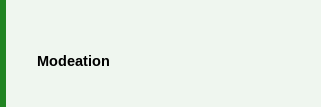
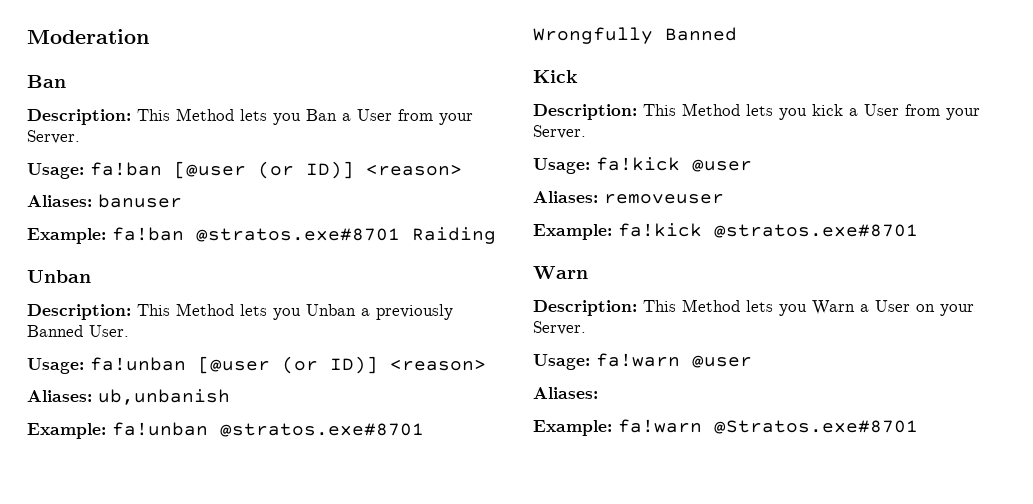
- Modeation
+ Moderation
+ Ban
+ Description: This Method lets you Ban a User from your Server.
+ Usage: fa!ban [@user (or ID)] <reason>
+ Aliases: banuser
+ Example: fa!ban @stratos.exe#8701 Raiding
+ Unban
+ Description: This Method lets you Unban a previously Banned User.
+ Usage: fa!unban [@user (or ID)] <reason>
+ Aliases: ub,unbanish
+ Example: fa!unban @stratos.exe#8701 Wrongfully Banned
+ Kick
+ Description: This Method lets you kick a User from your Server.
+ Usage: fa!kick @user
+ Aliases: removeuser
+ Example: fa!kick @stratos.exe#8701
+ Warn
+ Description: This Method lets you Warn a User on your Server.
+ Usage: fa!warn @user
+ Aliases:
+ Example: fa!warn @Stratos.exe#8701

